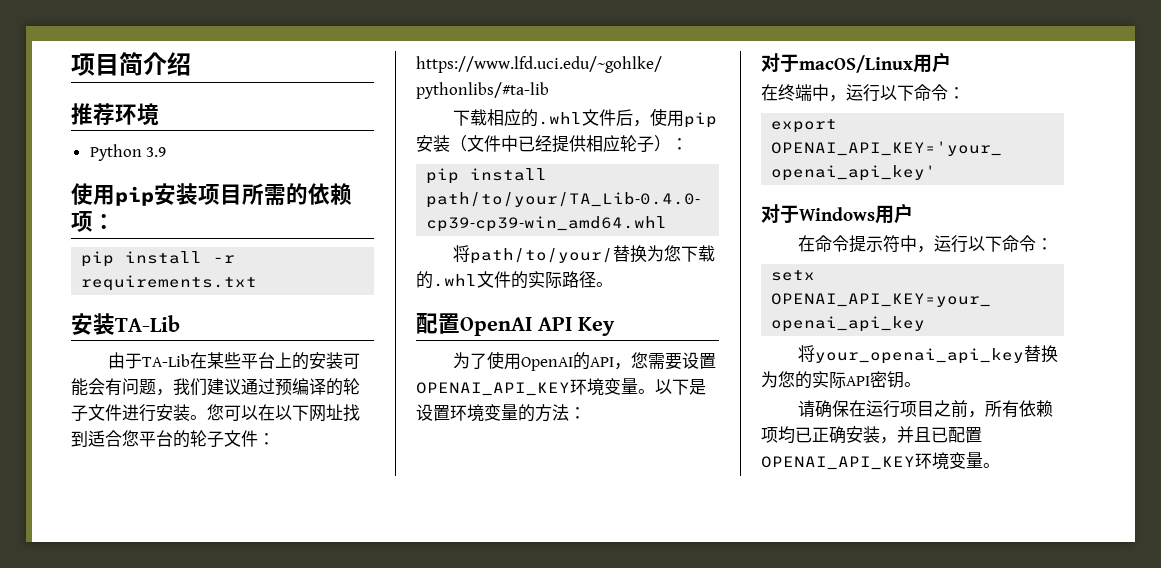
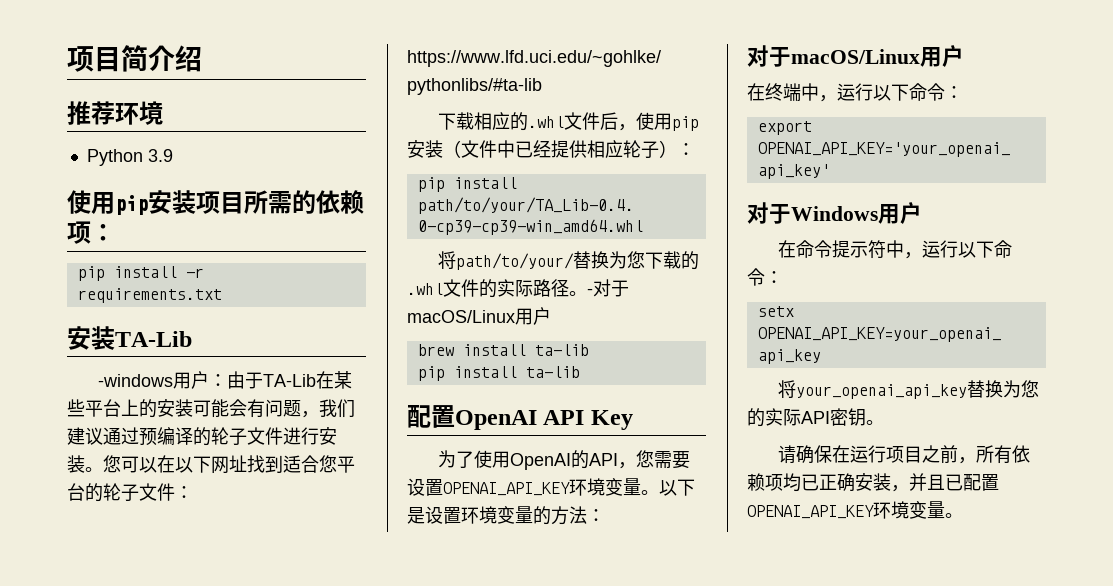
- 由于TA-Lib在某些平台上的安装可能会有问题，我们建议通过预编译的轮子文件进行安装。
+ -windows用户：由于TA-Lib在某些平台上的安装可能会有问题，我们建议通过预编译的轮子文件进行安装。
+ -对于macOS/Linux用户
+ brew install ta-lib
+ pip install ta-lib

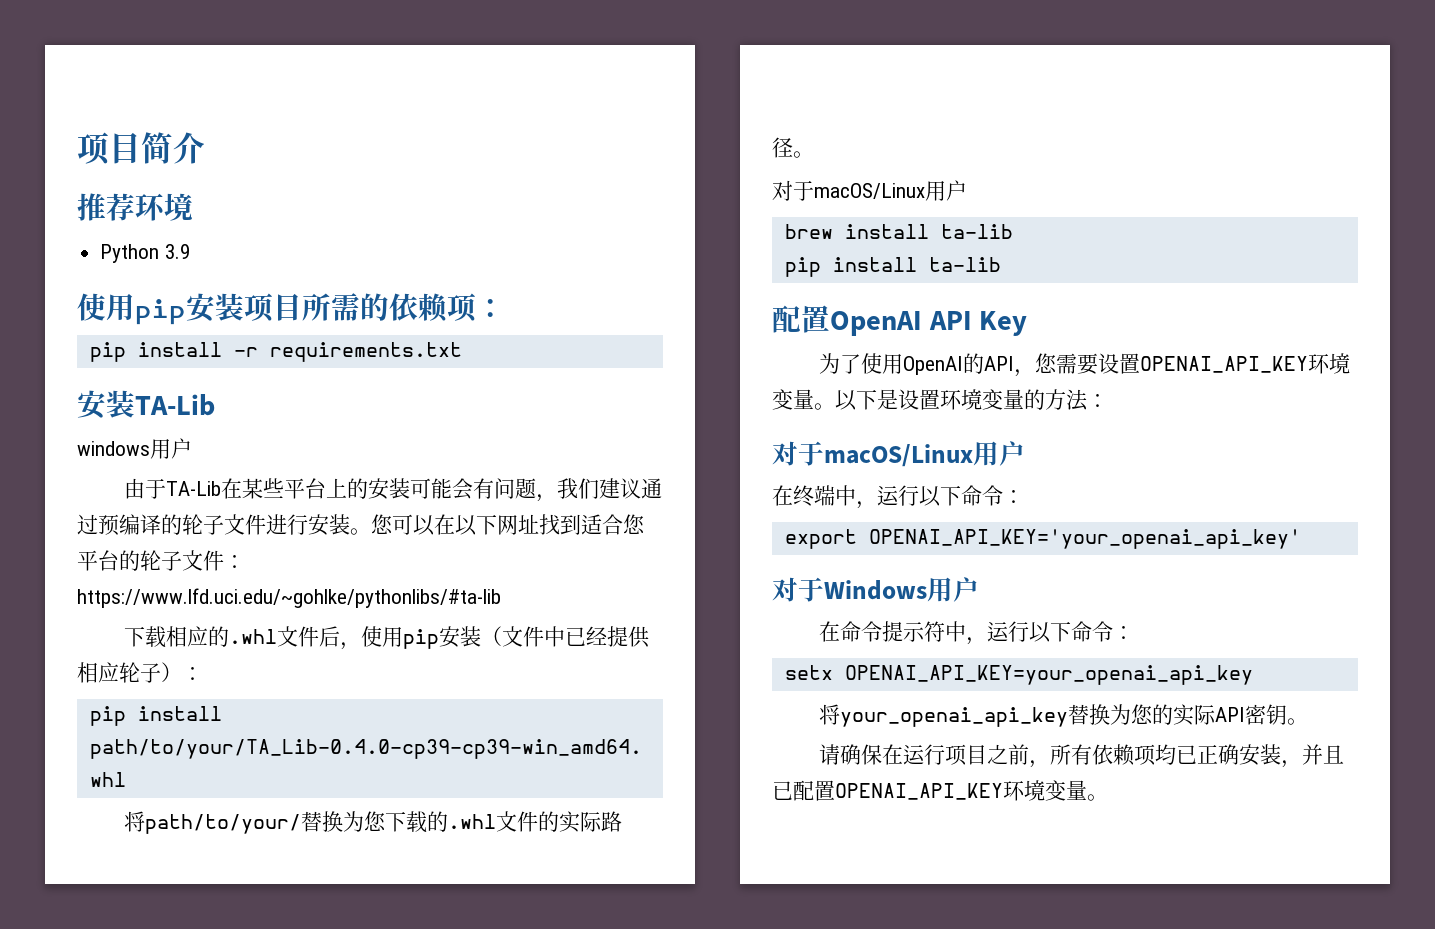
- 项目简介绍
+ 项目简介
- -windows用户：由于TA-Lib在某些平台上的安装可能会有问题，我们建议通过预编译的轮子文件进行安装。
+ windows用户
+ 由于TA-Lib在某些平台上的安装可能会有问题，我们建议通过预编译的轮子文件进行安装。
- 将path/to/your/替换为您下载的.whl文件的实际路径。-对于macOS/Linux用户
+ 将path/to/your/替换为您下载的.whl文件的实际路径。
+ 对于macOS/Linux用户

